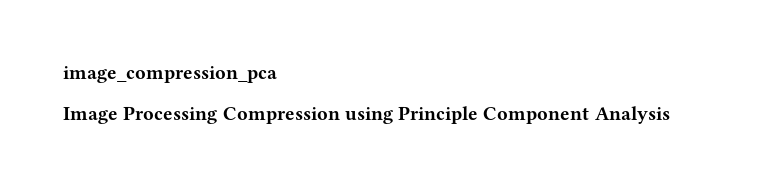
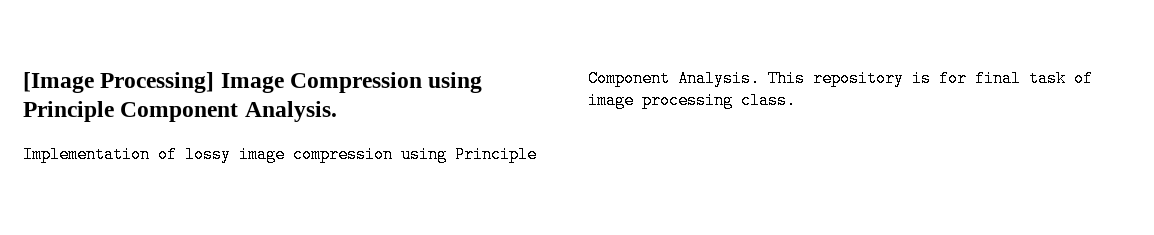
- image_compression_pca
- Image Processing Compression using Principle Component Analysis
+ [Image Processing] Image Compression using Principle Component Analysis.
+ Implementation of lossy image compression using Principle Component Analysis. This repository is for final task of image processing class.

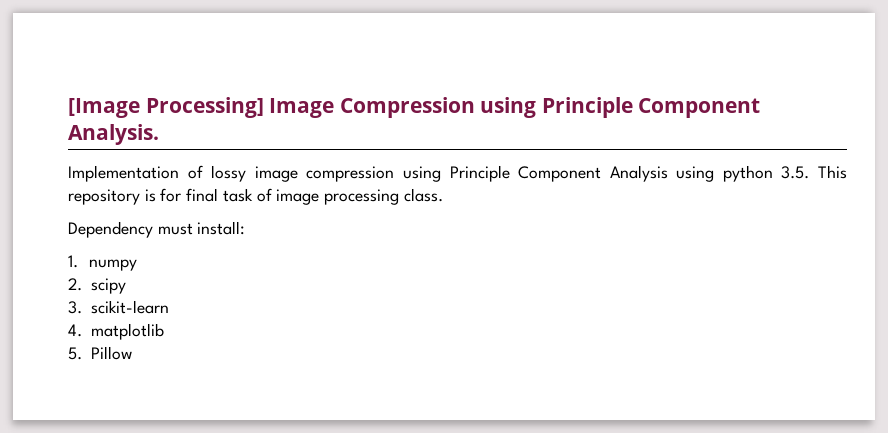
- Implementation of lossy image compression using Principle Component Analysis. This repository is for final task of image processing class.
+ Implementation of lossy image compression using Principle Component Analysis using python 3.5. This repository is for final task of image processing class.
+ Dependency must install:
+ 1. numpy
+ 2. scipy
+ 3. scikit-learn
+ 4. matplotlib
+ 5. Pillow

